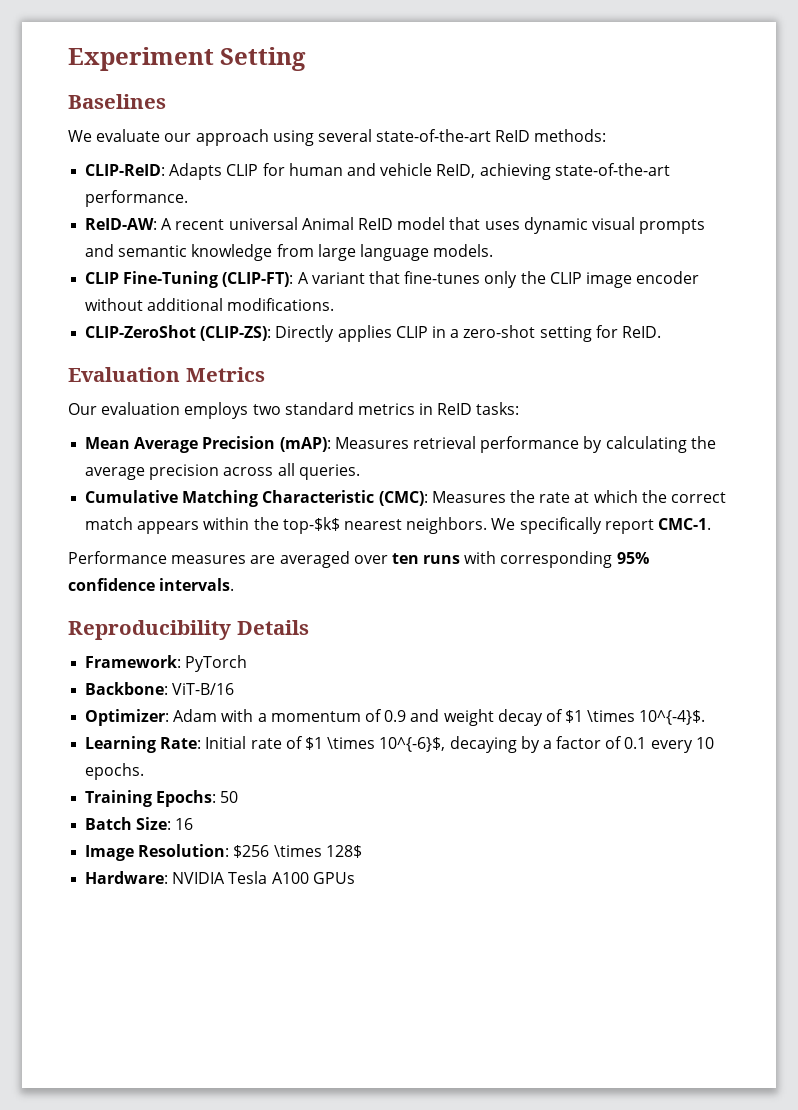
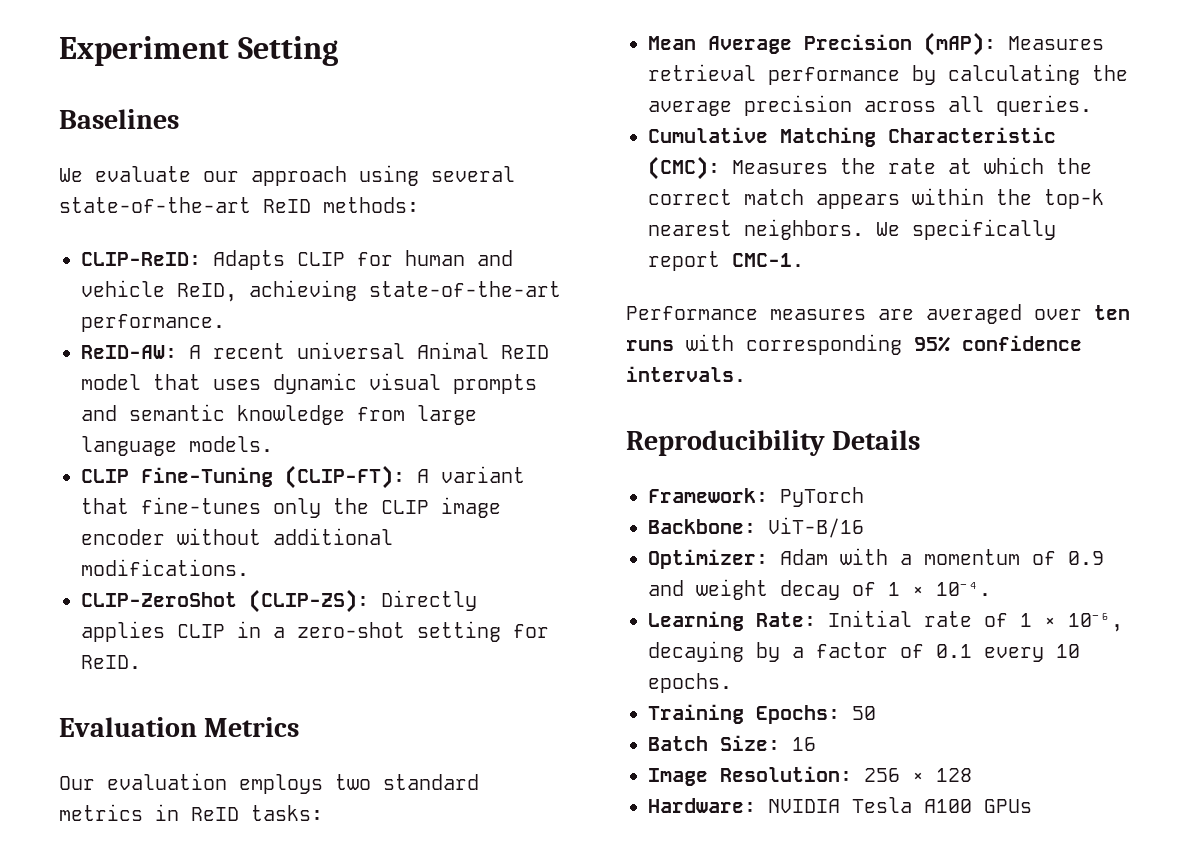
- Cumulative Matching Characteristic (CMC): Measures the rate at which the correct match appears within the top-$k$ nearest neighbors.
+ Cumulative Matching Characteristic (CMC): Measures the rate at which the correct match appears within the top-k nearest neighbors.
- Optimizer: Adam with a momentum of 0.9 and weight decay of $1 \times 10^{-4}$.
+ Optimizer: Adam with a momentum of 0.9 and weight decay of 1 × 10⁻⁴.
- Learning Rate: Initial rate of $1 \times 10^{-6}$, decaying by a factor of 0.1 every 10 epochs.
+ Learning Rate: Initial rate of 1 × 10⁻⁶, decaying by a factor of 0.1 every 10 epochs.
- Image Resolution: $256 \times 128$
+ Image Resolution: 256 × 128

